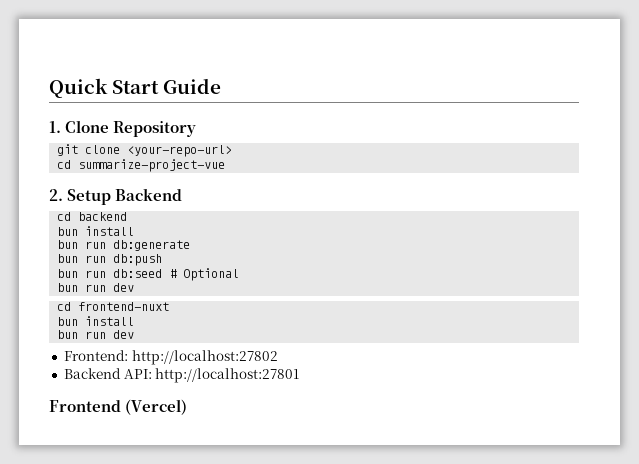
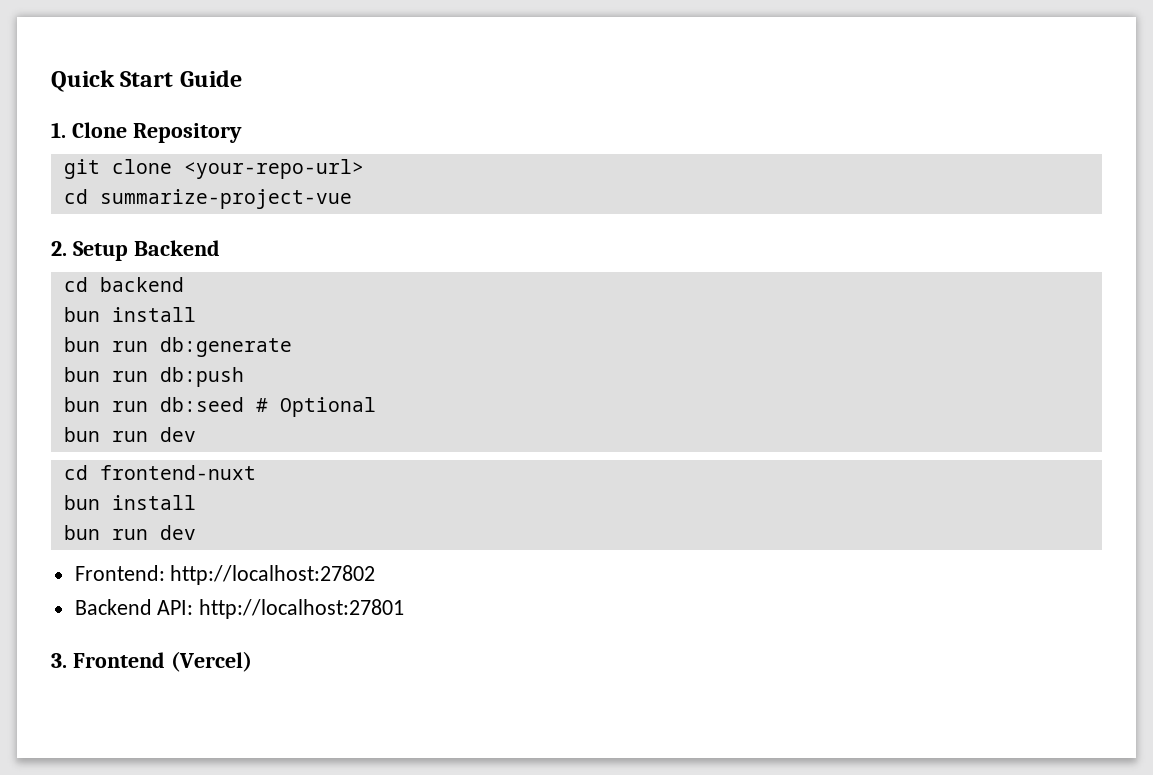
- Frontend (Vercel)
+ 3. Frontend (Vercel)

